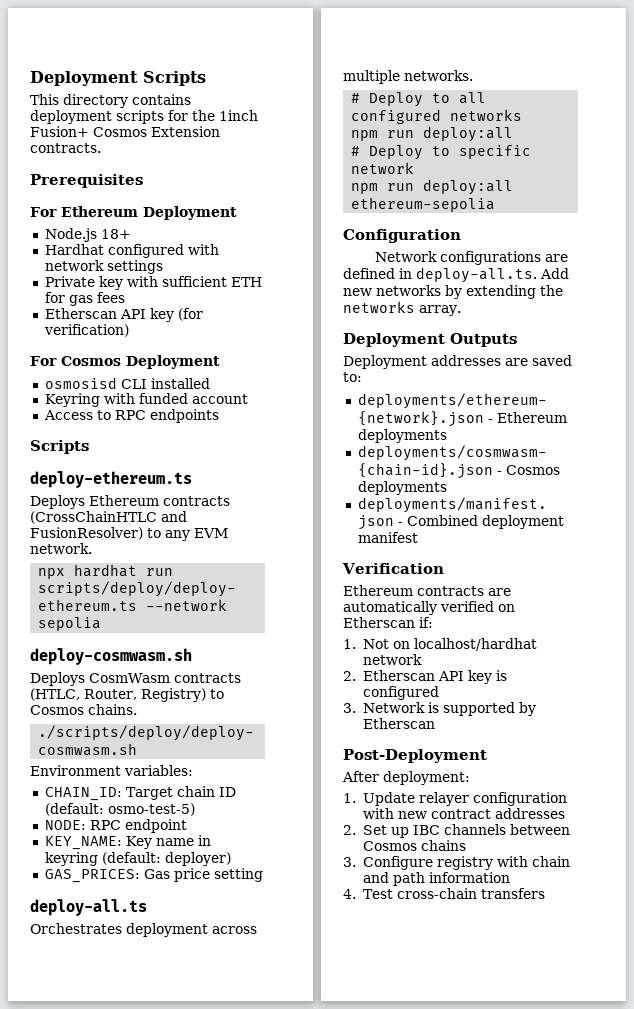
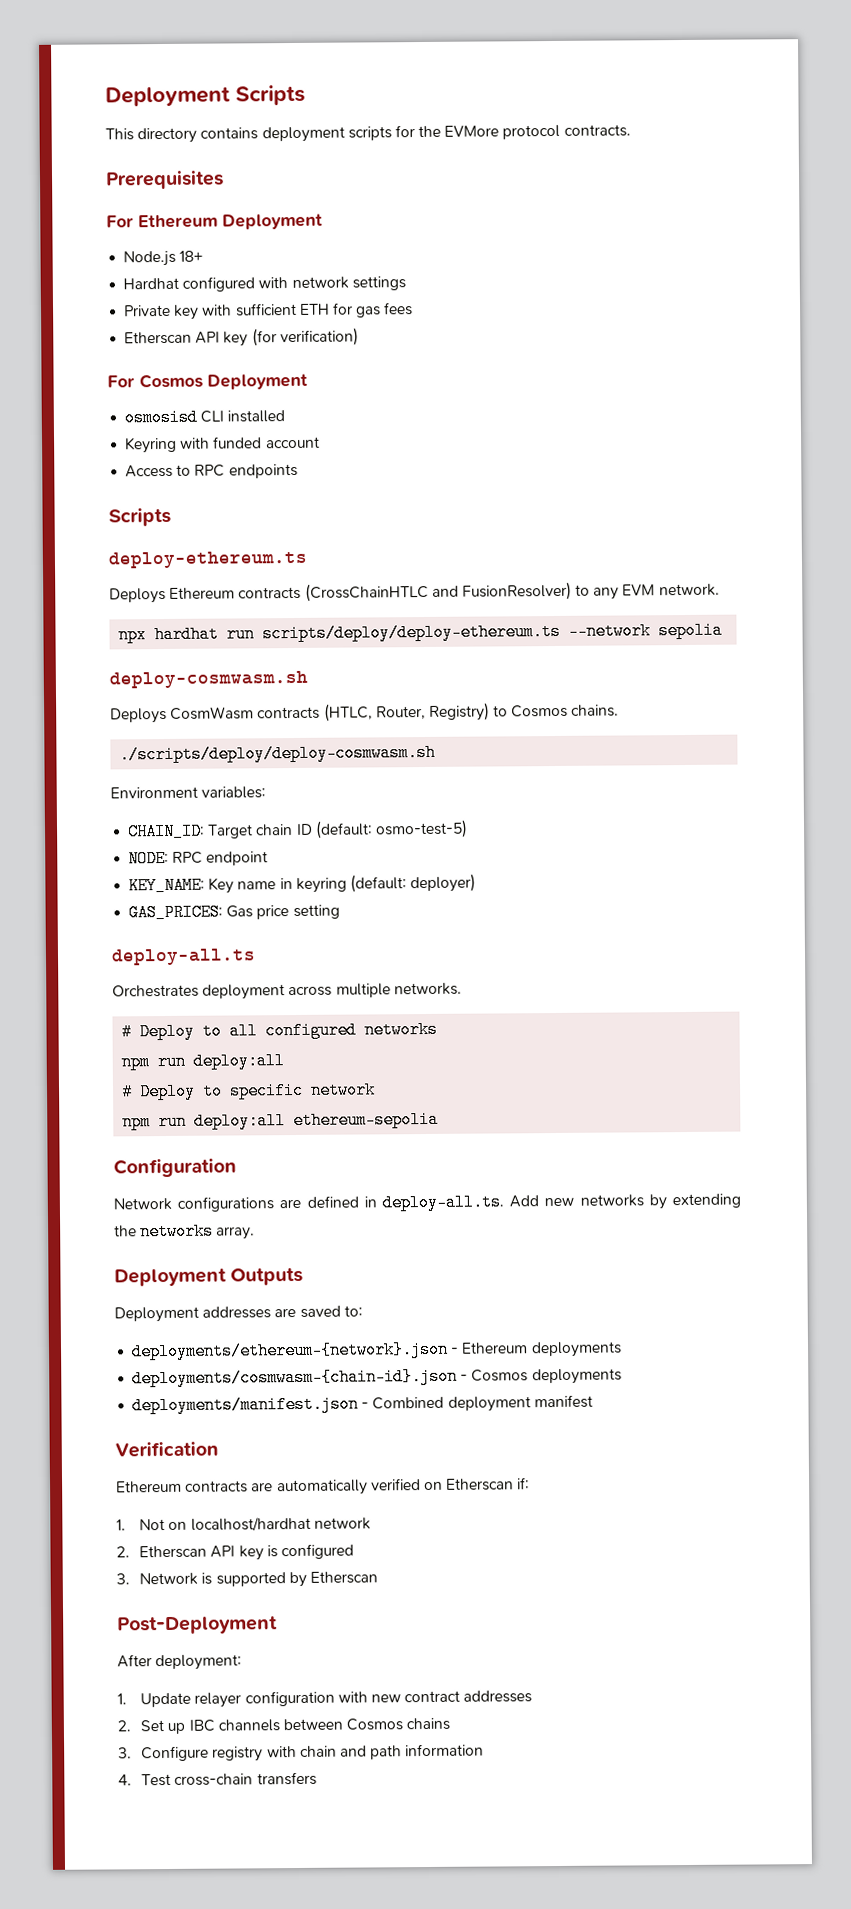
- This directory contains deployment scripts for the 1inch Fusion+ Cosmos Extension contracts.
+ This directory contains deployment scripts for the EVMore protocol contracts.

